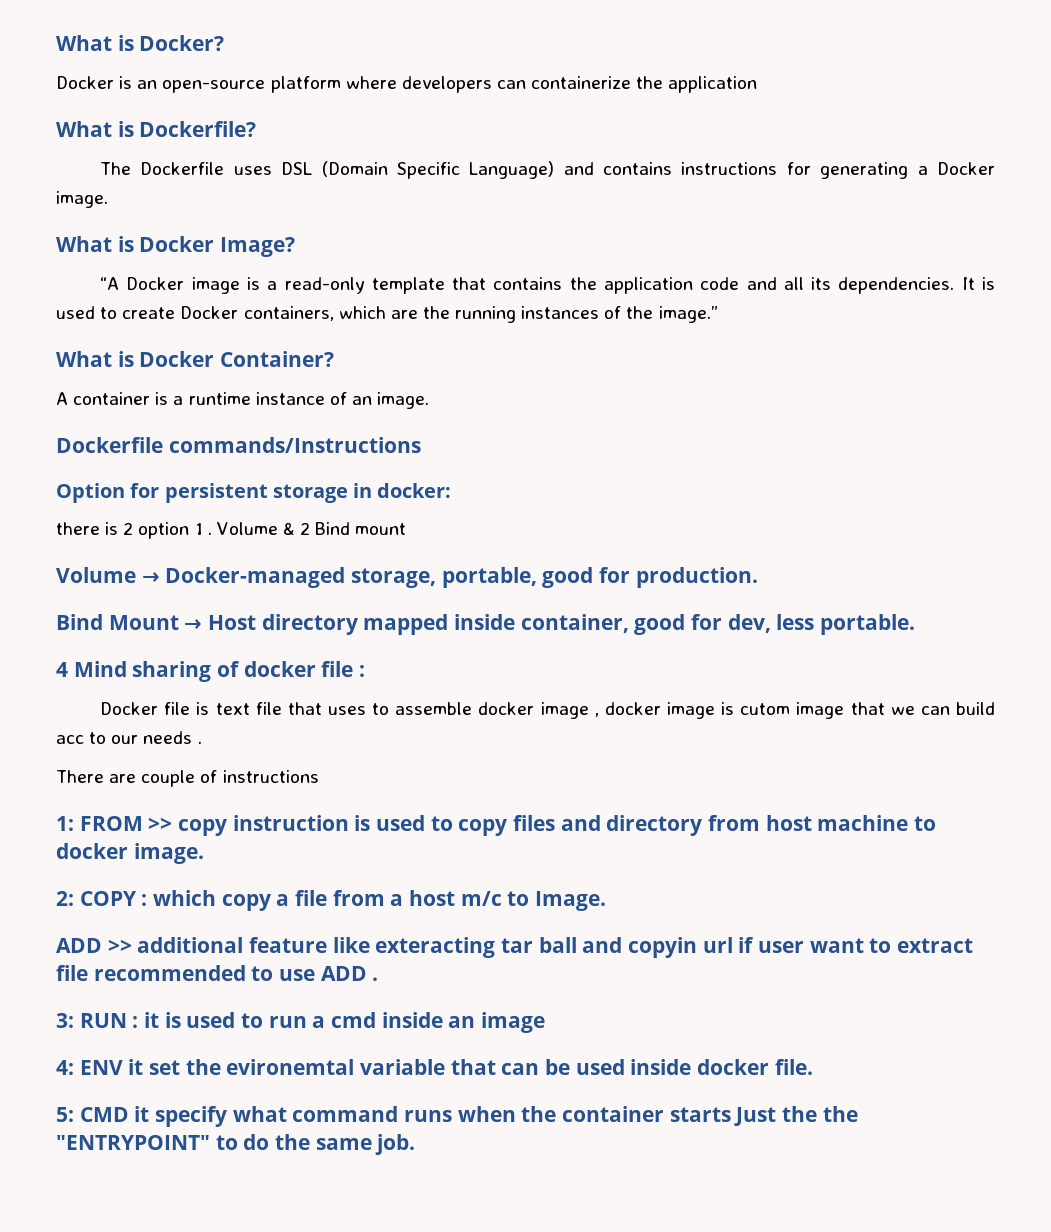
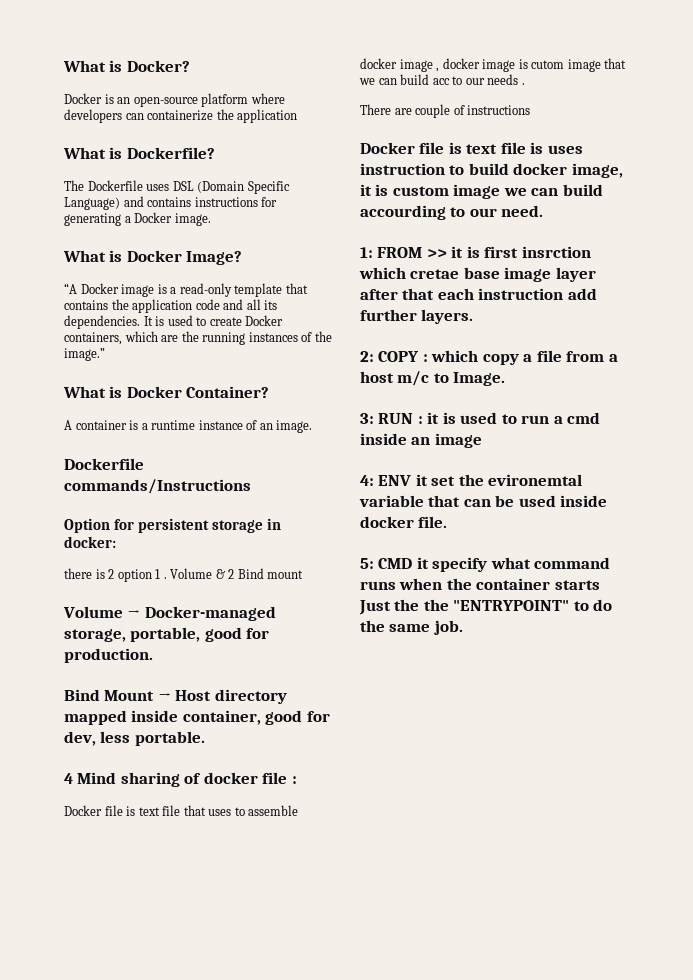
- 1: FROM >> copy instruction is used to copy files and directory from host machine to docker image.
+ Docker file is text file is uses instruction to build docker image, it is custom image we can build accourding to our need.
+ 1: FROM >> it is first insrction which cretae base image layer after that each instruction add further layers.
- ADD >> additional feature like exteracting tar ball and copyin url if user want to extract file recommended to use ADD .

